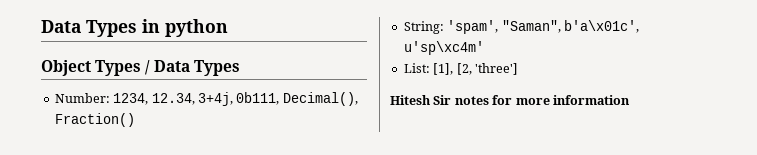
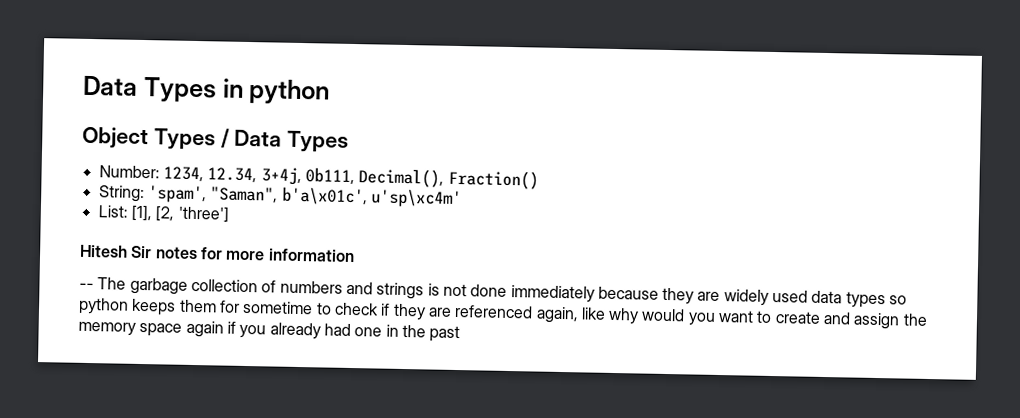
+ -- The garbage collection of numbers and strings is not done immediately because they are widely used data types so python keeps them for sometime to check if they are referenced again, like why would you want to create and assign the memory space again if you already had one in the past

